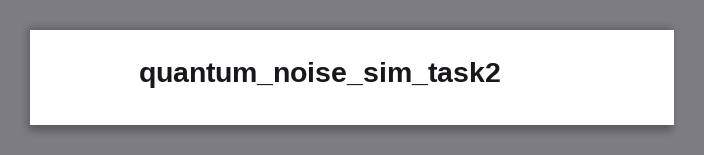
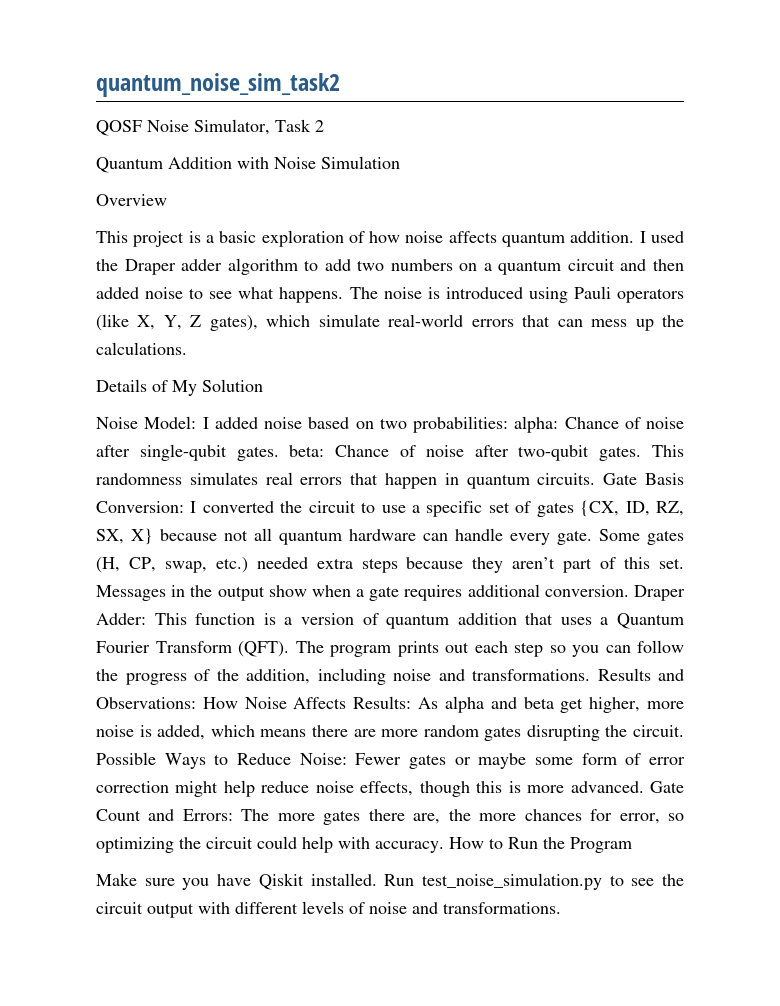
+ QOSF Noise Simulator, Task 2
+ Quantum Addition with Noise Simulation
+ Overview
+ This project is a basic exploration of how noise affects quantum addition. I used the Draper adder algorithm to add two numbers on a quantum circuit and then added noise to see what happens. The noise is introduced using Pauli operators (like X, Y, Z gates), which simulate real-world errors that can mess up the calculations.
+ Details of My Solution
+ Noise Model: I added noise based on two probabilities: alpha: Chance of noise after single-qubit gates. beta: Chance of noise after two-qubit gates. This randomness simulates real errors that happen in quantum circuits. Gate Basis Conversion: I converted the circuit to use a specific set of gates {CX, ID, RZ, SX, X} because not all quantum hardware can handle every gate. Some gates (H, CP, swap, etc.) needed extra steps because they aren’t part of this set. Messages in the output show when a gate requires additional conversion. Draper Adder: This function is a version of quantum addition that uses a Quantum Fourier Transform (QFT). The program prints out each step so you can follow the progress of the addition, including noise and transformations. Results and Observations: How Noise Affects Results: As alpha and beta get higher, more noise is added, which means there are more random gates disrupting the circuit. Possible Ways to Reduce Noise: Fewer gates or maybe some form of error correction might help reduce noise effects, though this is more advanced. Gate Count and Errors: The more gates there are, the more chances for error, so optimizing the circuit could help with accuracy. How to Run the Program
+ Make sure you have Qiskit installed. Run test_noise_simulation.py to see the circuit output with different levels of noise and transformations.

